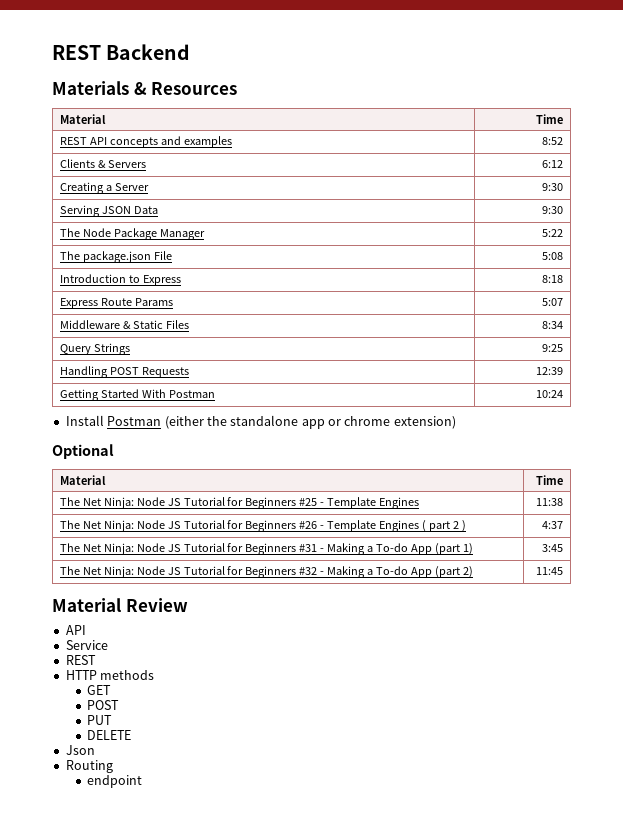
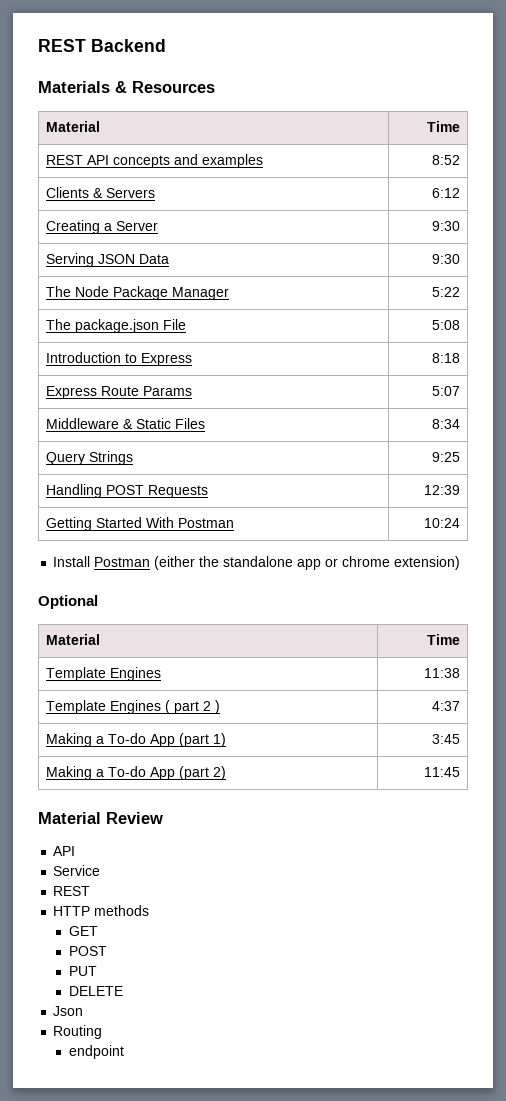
- The Net Ninja: Node JS Tutorial for Beginners #25 - Template Engines | 11:38
- The Net Ninja: Node JS Tutorial for Beginners #26 - Template Engines ( part 2 ) | 4:37
+ Template Engines | 11:38
+ Template Engines ( part 2 ) | 4:37
- The Net Ninja: Node JS Tutorial for Beginners #31 - Making a To-do App (part 1) | 3:45
+ Making a To-do App (part 1) | 3:45
- The Net Ninja: Node JS Tutorial for Beginners #32 - Making a To-do App (part 2) | 11:45
+ Making a To-do App (part 2) | 11:45

